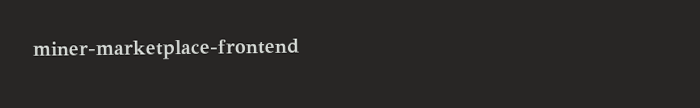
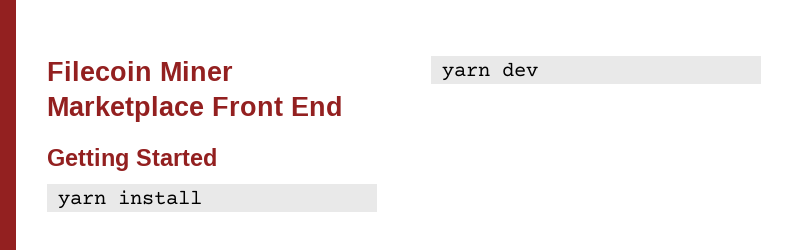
- miner-marketplace-frontend
+ Filecoin Miner Marketplace Front End
+ Getting Started
+ yarn install
+ yarn dev

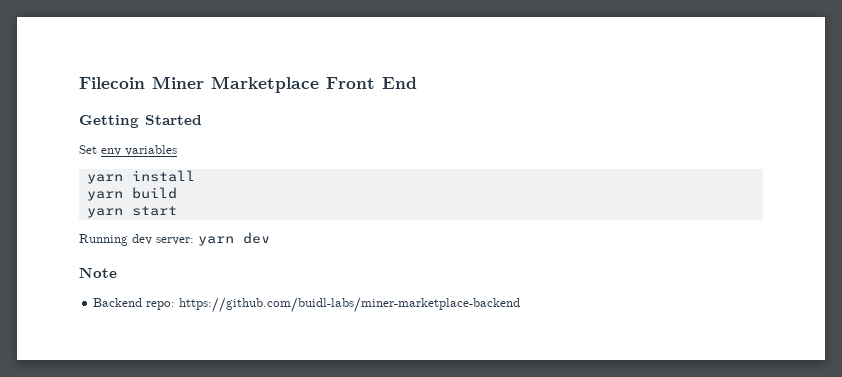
+ Set env variables
- yarn dev
+ yarn build
+ yarn start
+ Running dev server: yarn dev
+ Note
+ Backend repo: https://github.com/buidl-labs/miner-marketplace-backend

